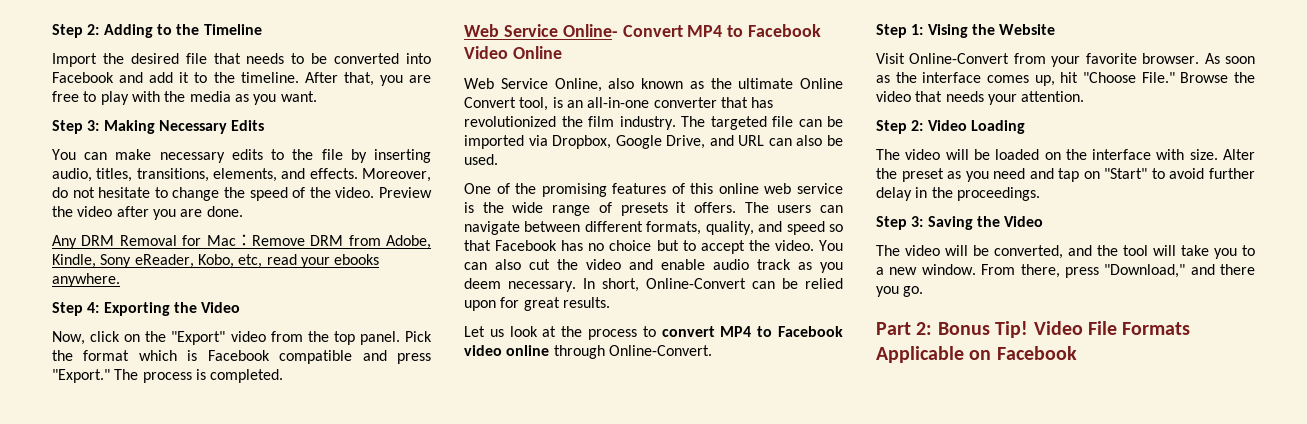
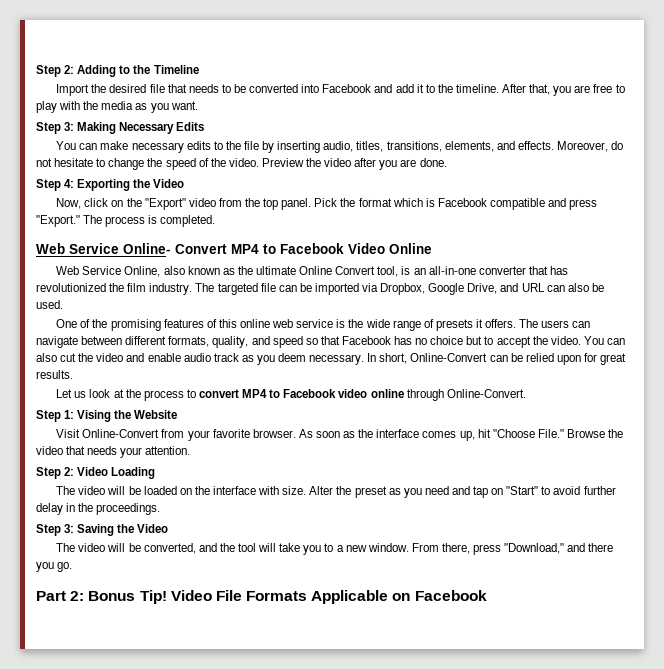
- Any DRM Removal for Mac：Remove DRM from Adobe, Kindle, Sony eReader, Kobo, etc, read your ebooks anywhere.

